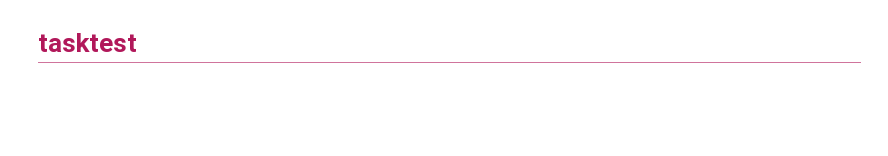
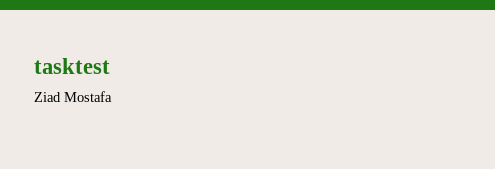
+ Ziad Mostafa

